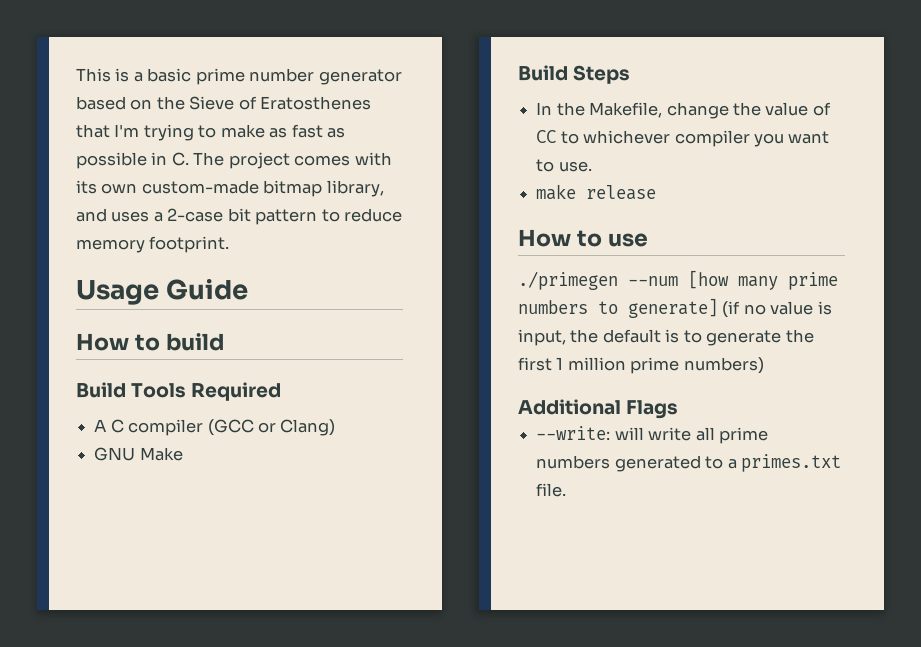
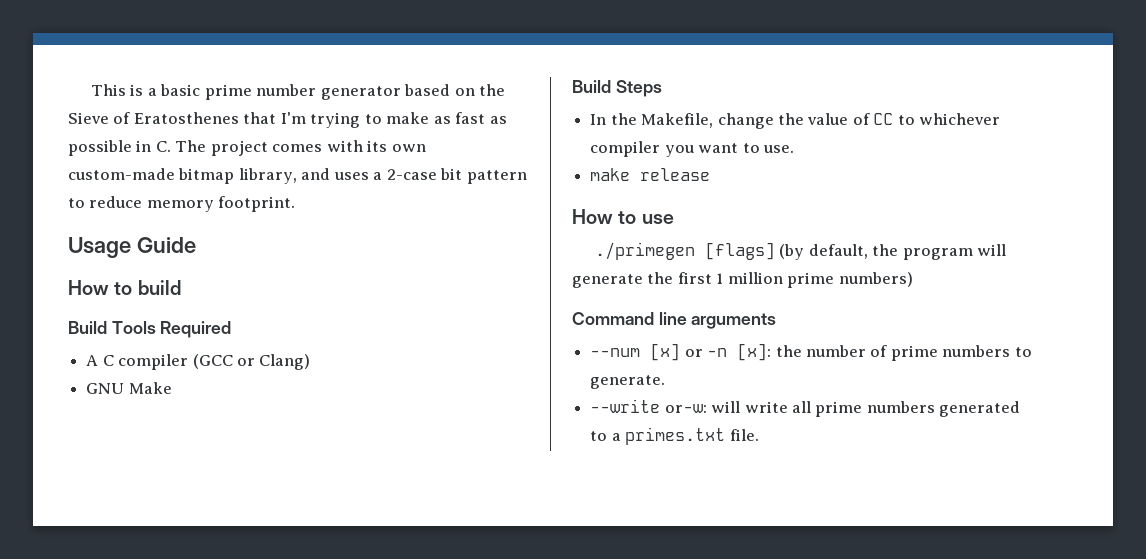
- ./primegen --num [how many prime numbers to generate] (if no value is input, the default is to generate the first 1 million prime numbers)
+ ./primegen [flags] (by default, the program will generate the first 1 million prime numbers)
- Additional Flags
- --write: will write all prime numbers generated to a primes.txt file.
+ Command line arguments
+ --num [x] or -n [x]: the number of prime numbers to generate.
+ --write or-w: will write all prime numbers generated to a primes.txt file.

